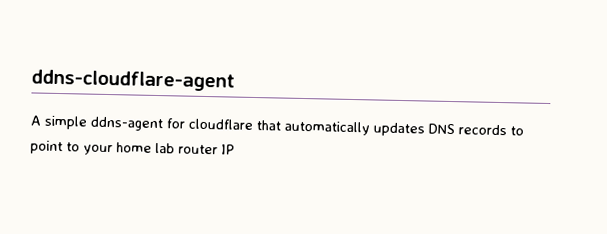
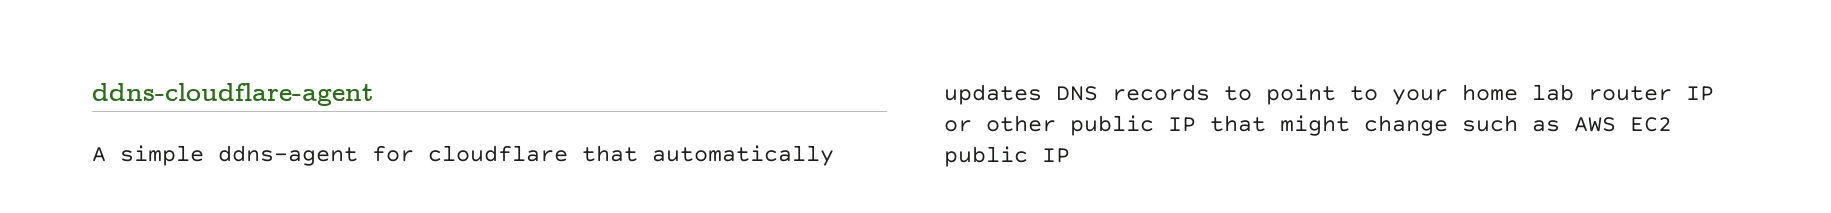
- A simple ddns-agent for cloudflare that automatically updates DNS records to point to your home lab router IP
+ A simple ddns-agent for cloudflare that automatically updates DNS records to point to your home lab router IP or other public IP that might change such as AWS EC2 public IP

